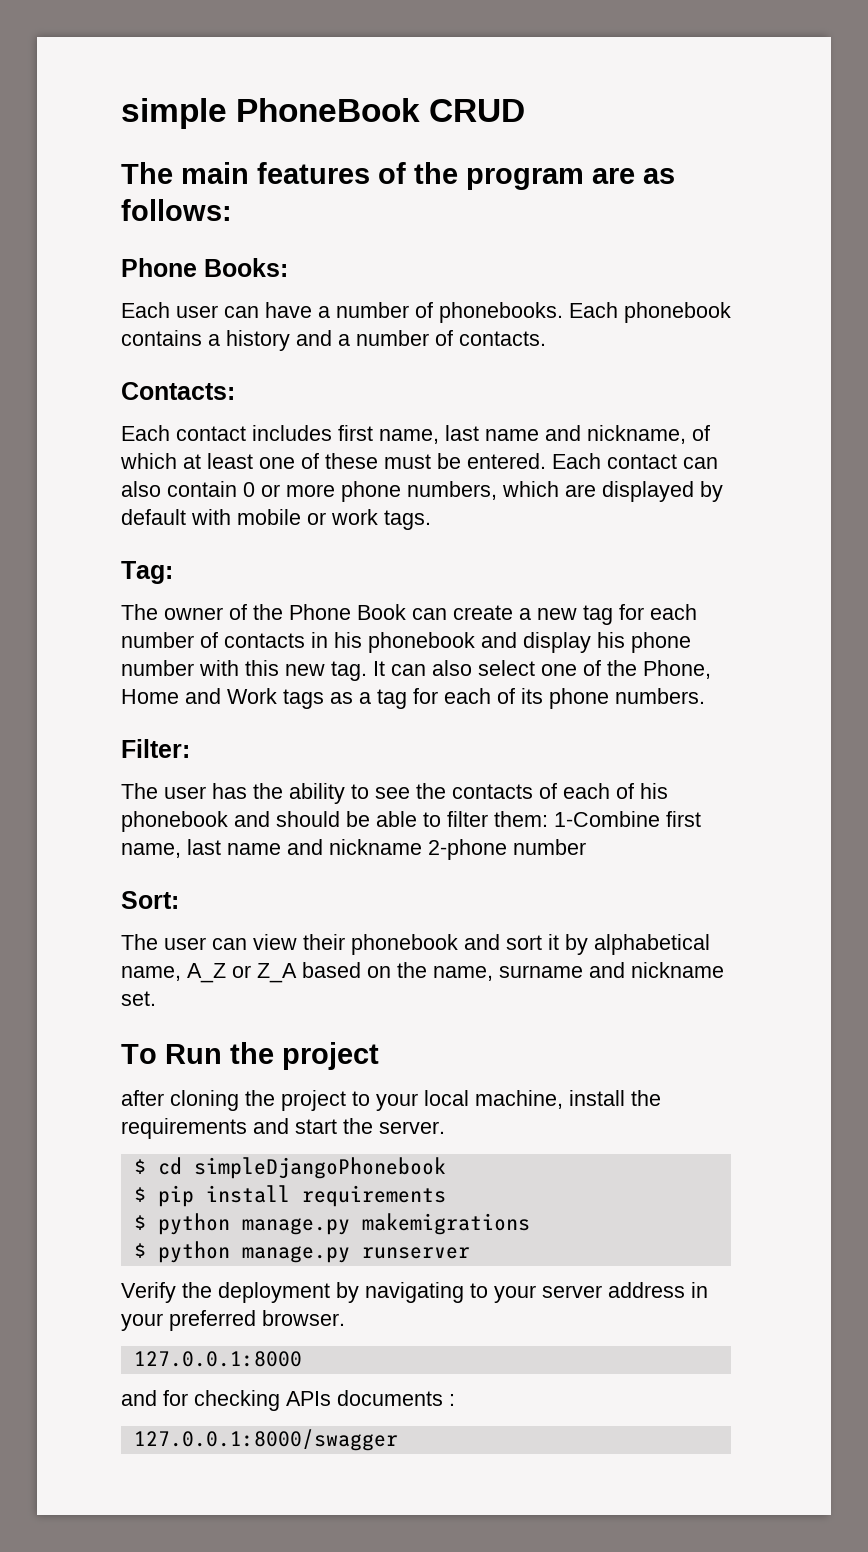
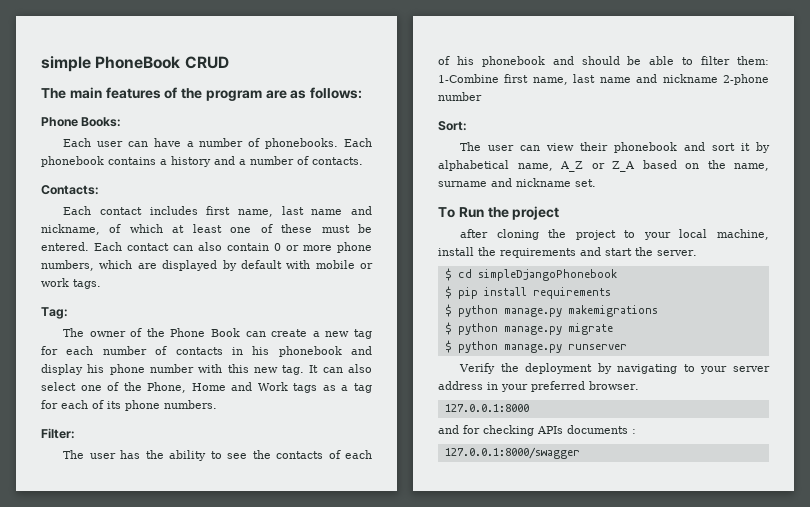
+ $ python manage.py migrate

